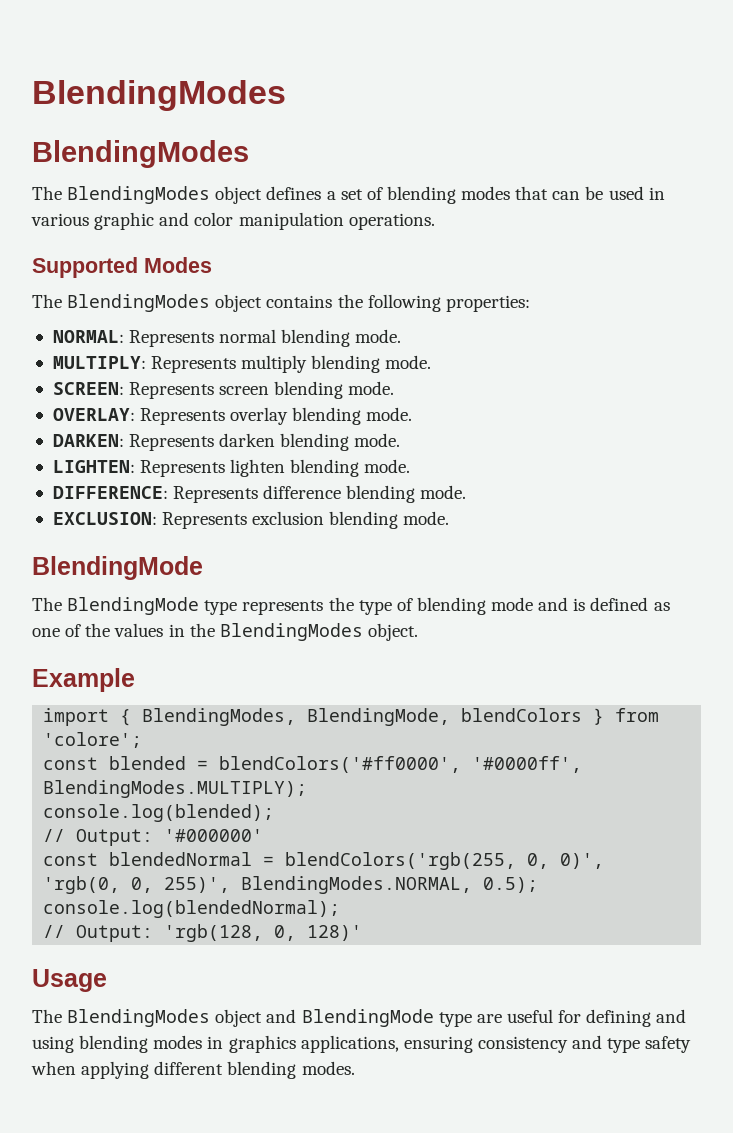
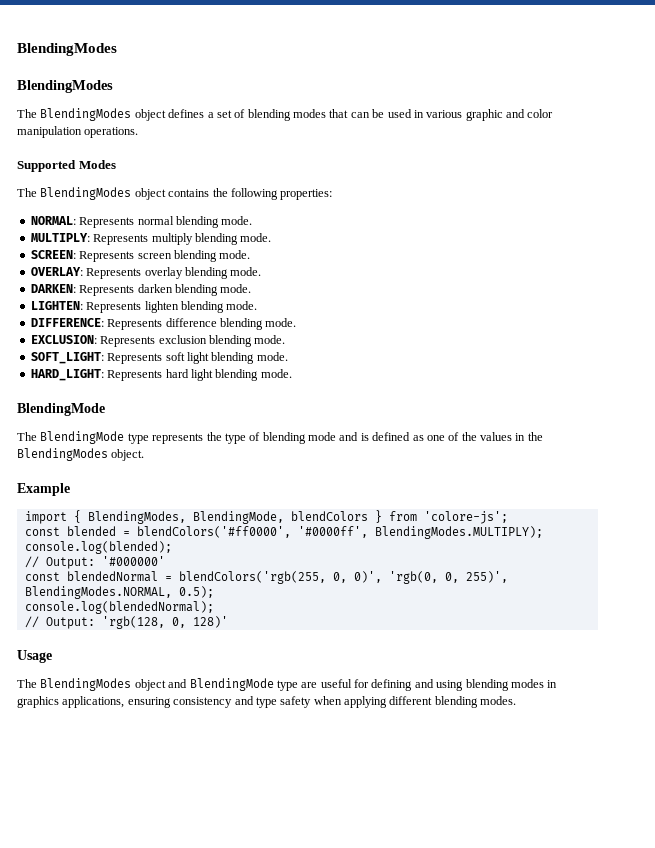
+ SOFT_LIGHT: Represents soft light blending mode.
+ HARD_LIGHT: Represents hard light blending mode.
- import { BlendingModes, BlendingMode, blendColors } from 'colore';
+ import { BlendingModes, BlendingMode, blendColors } from 'colore-js';

